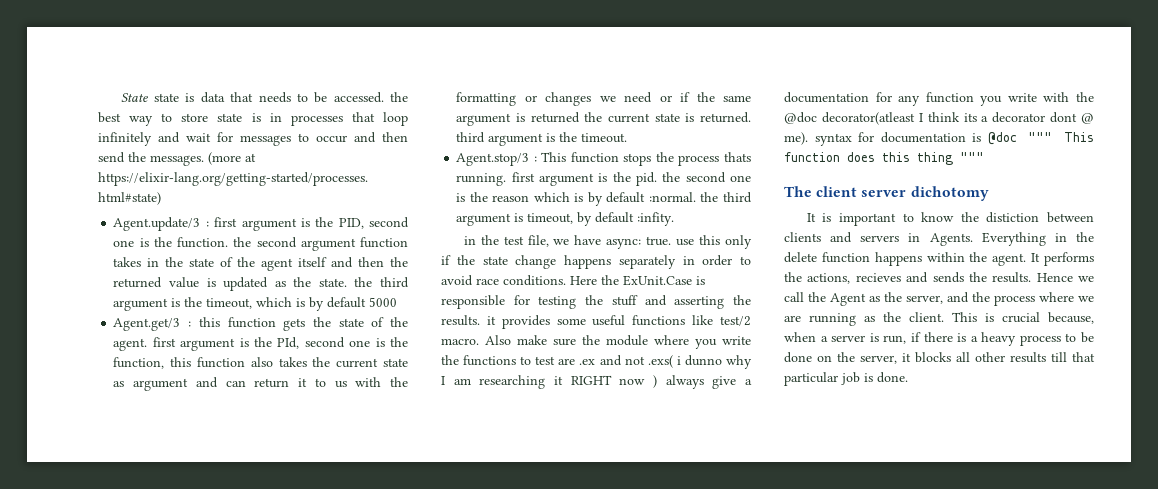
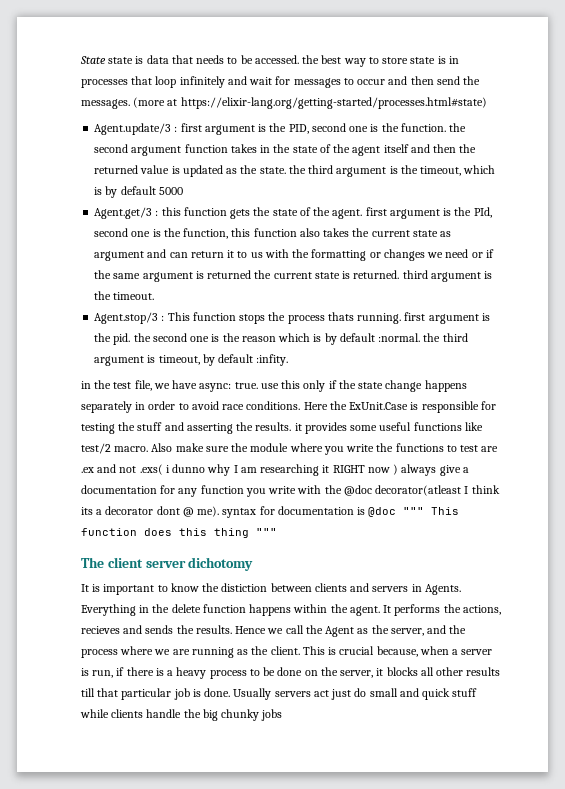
+ Usually servers act just do small and quick stuff while clients handle the big chunky jobs

